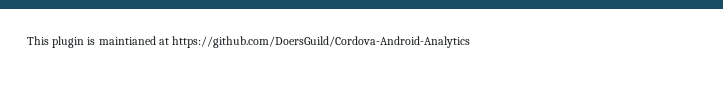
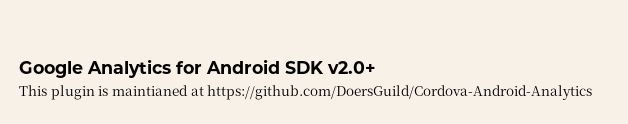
+ Google Analytics for Android SDK v2.0+

